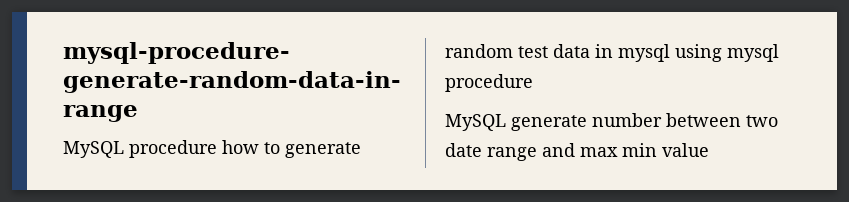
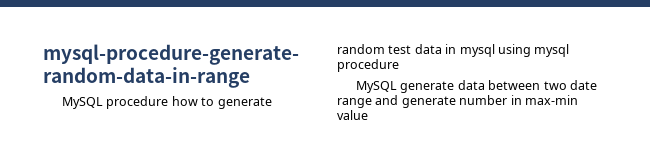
- MySQL generate number between two date range and max min value
+ MySQL generate data between two date range and generate number in max-min value

